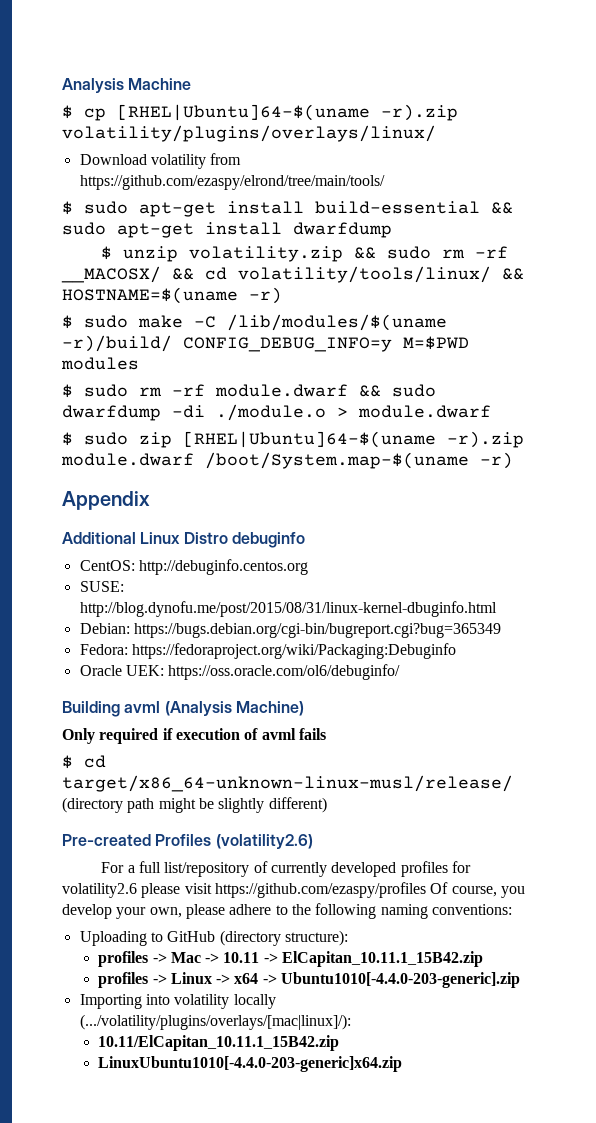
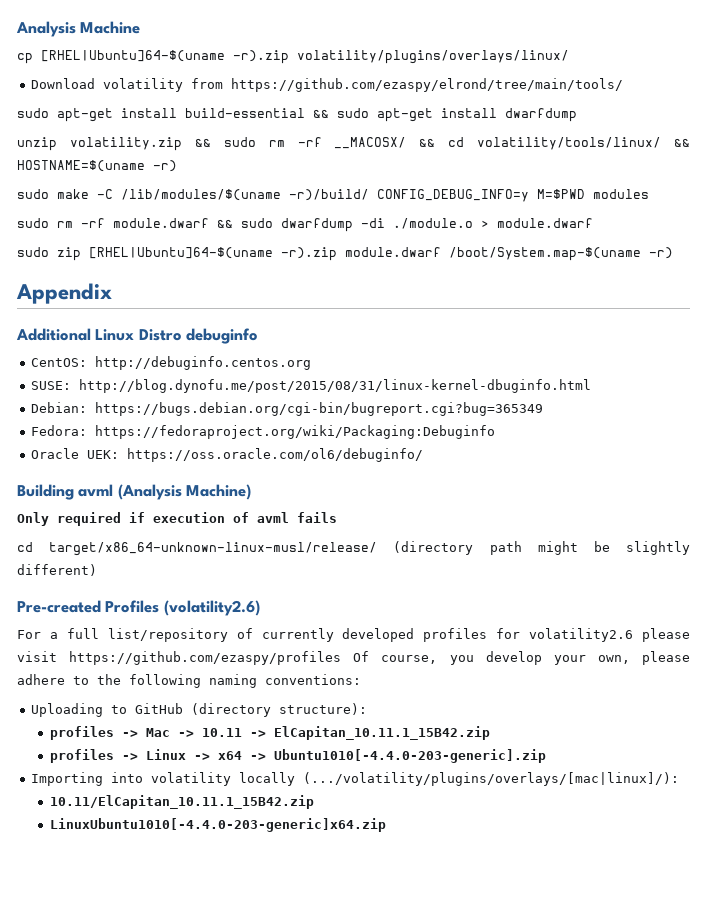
- $ cp [RHEL|Ubuntu]64-$(uname -r).zip volatility/plugins/overlays/linux/
+ cp [RHEL|Ubuntu]64-$(uname -r).zip volatility/plugins/overlays/linux/
- $ sudo apt-get install build-essential && sudo apt-get install dwarfdump
+ sudo apt-get install build-essential && sudo apt-get install dwarfdump
- $ unzip volatility.zip && sudo rm -rf __MACOSX/ && cd volatility/tools/linux/ && HOSTNAME=$(uname -r)
+ unzip volatility.zip && sudo rm -rf __MACOSX/ && cd volatility/tools/linux/ && HOSTNAME=$(uname -r)
- $ sudo make -C /lib/modules/$(uname -r)/build/ CONFIG_DEBUG_INFO=y M=$PWD modules
+ sudo make -C /lib/modules/$(uname -r)/build/ CONFIG_DEBUG_INFO=y M=$PWD modules
- $ sudo rm -rf module.dwarf && sudo dwarfdump -di ./module.o > module.dwarf
+ sudo rm -rf module.dwarf && sudo dwarfdump -di ./module.o > module.dwarf
- $ sudo zip [RHEL|Ubuntu]64-$(uname -r).zip module.dwarf /boot/System.map-$(uname -r)
+ sudo zip [RHEL|Ubuntu]64-$(uname -r).zip module.dwarf /boot/System.map-$(uname -r)
- $ cd target/x86_64-unknown-linux-musl/release/ (directory path might be slightly different)
+ cd target/x86_64-unknown-linux-musl/release/ (directory path might be slightly different)

